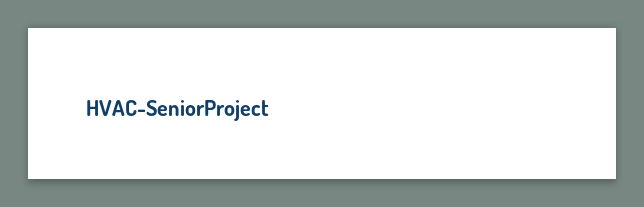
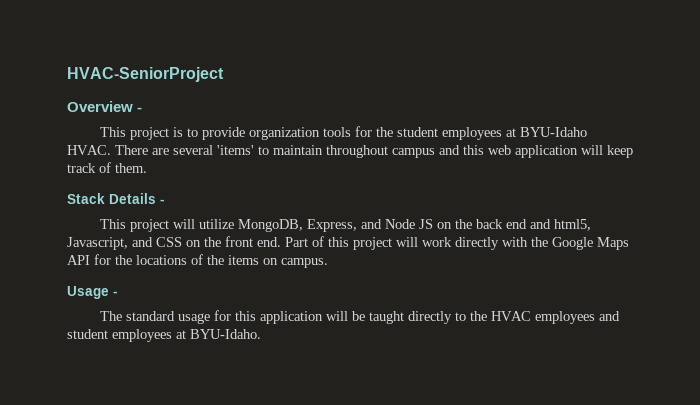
+ Overview -
+ This project is to provide organization tools for the student employees at BYU-Idaho HVAC. There are several 'items' to maintain throughout campus and this web application will keep track of them.
+ Stack Details -
+ This project will utilize MongoDB, Express, and Node JS on the back end and html5, Javascript, and CSS on the front end. Part of this project will work directly with the Google Maps API for the locations of the items on campus.
+ Usage -
+ The standard usage for this application will be taught directly to the HVAC employees and student employees at BYU-Idaho.

